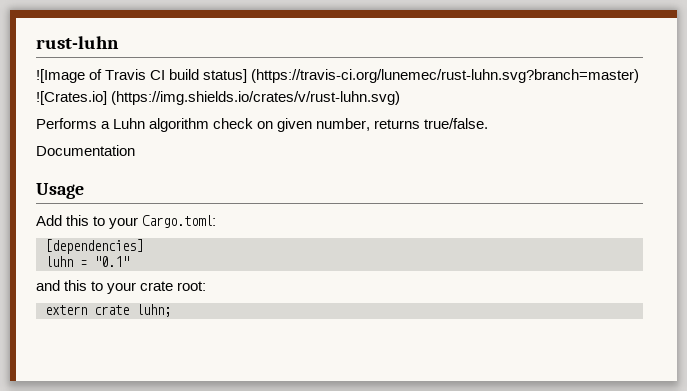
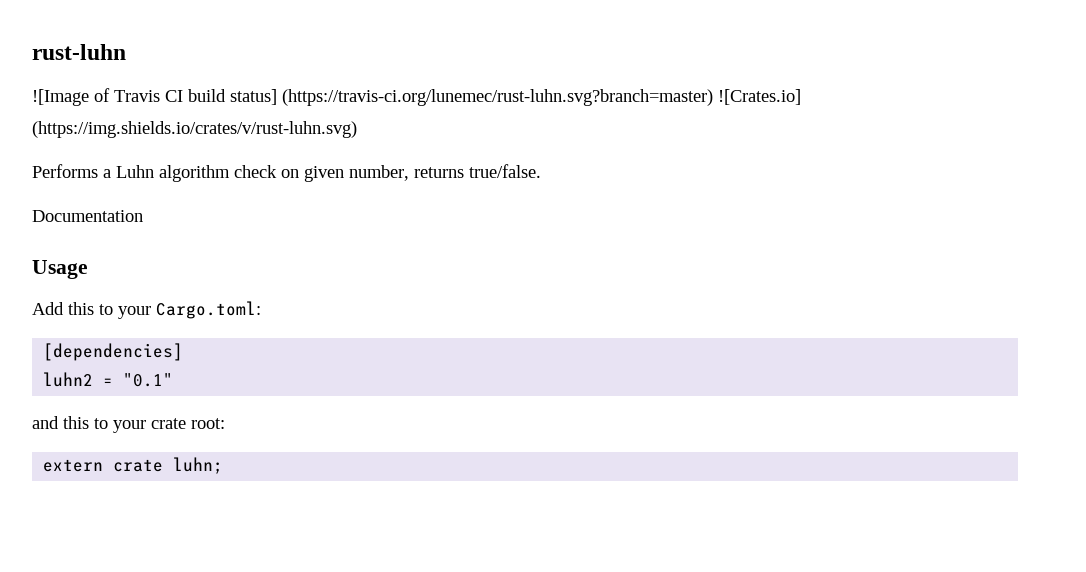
- luhn = "0.1"
+ luhn2 = "0.1"

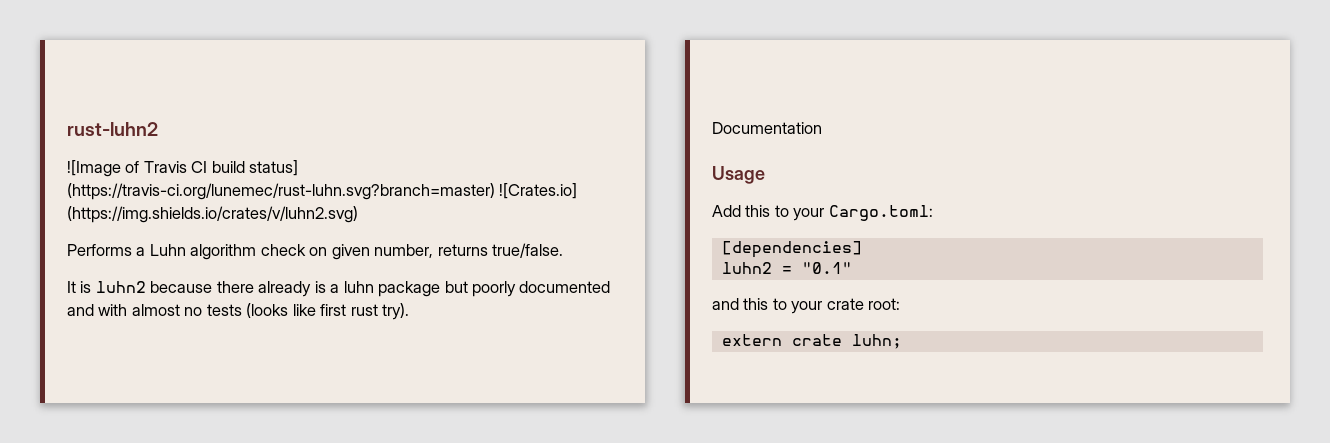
- rust-luhn
+ rust-luhn2
- ![Image of Travis CI build status] (https://travis-ci.org/lunemec/rust-luhn.svg?branch=master) ![Crates.io] (https://img.shields.io/crates/v/rust-luhn.svg)
+ ![Image of Travis CI build status] (https://travis-ci.org/lunemec/rust-luhn.svg?branch=master) ![Crates.io] (https://img.shields.io/crates/v/luhn2.svg)
+ It is luhn2 because there already is a luhn package but poorly documented and with almost no tests (looks like first rust try).

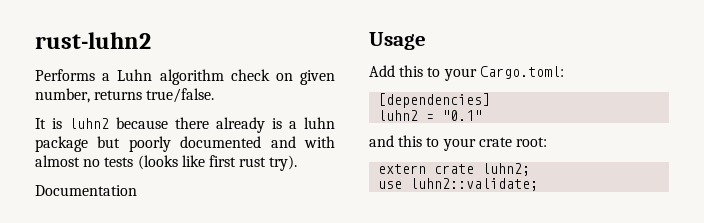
- ![Image of Travis CI build status] (https://travis-ci.org/lunemec/rust-luhn.svg?branch=master) ![Crates.io] (https://img.shields.io/crates/v/luhn2.svg)
- extern crate luhn;
+ extern crate luhn2;
+ use luhn2::validate;

